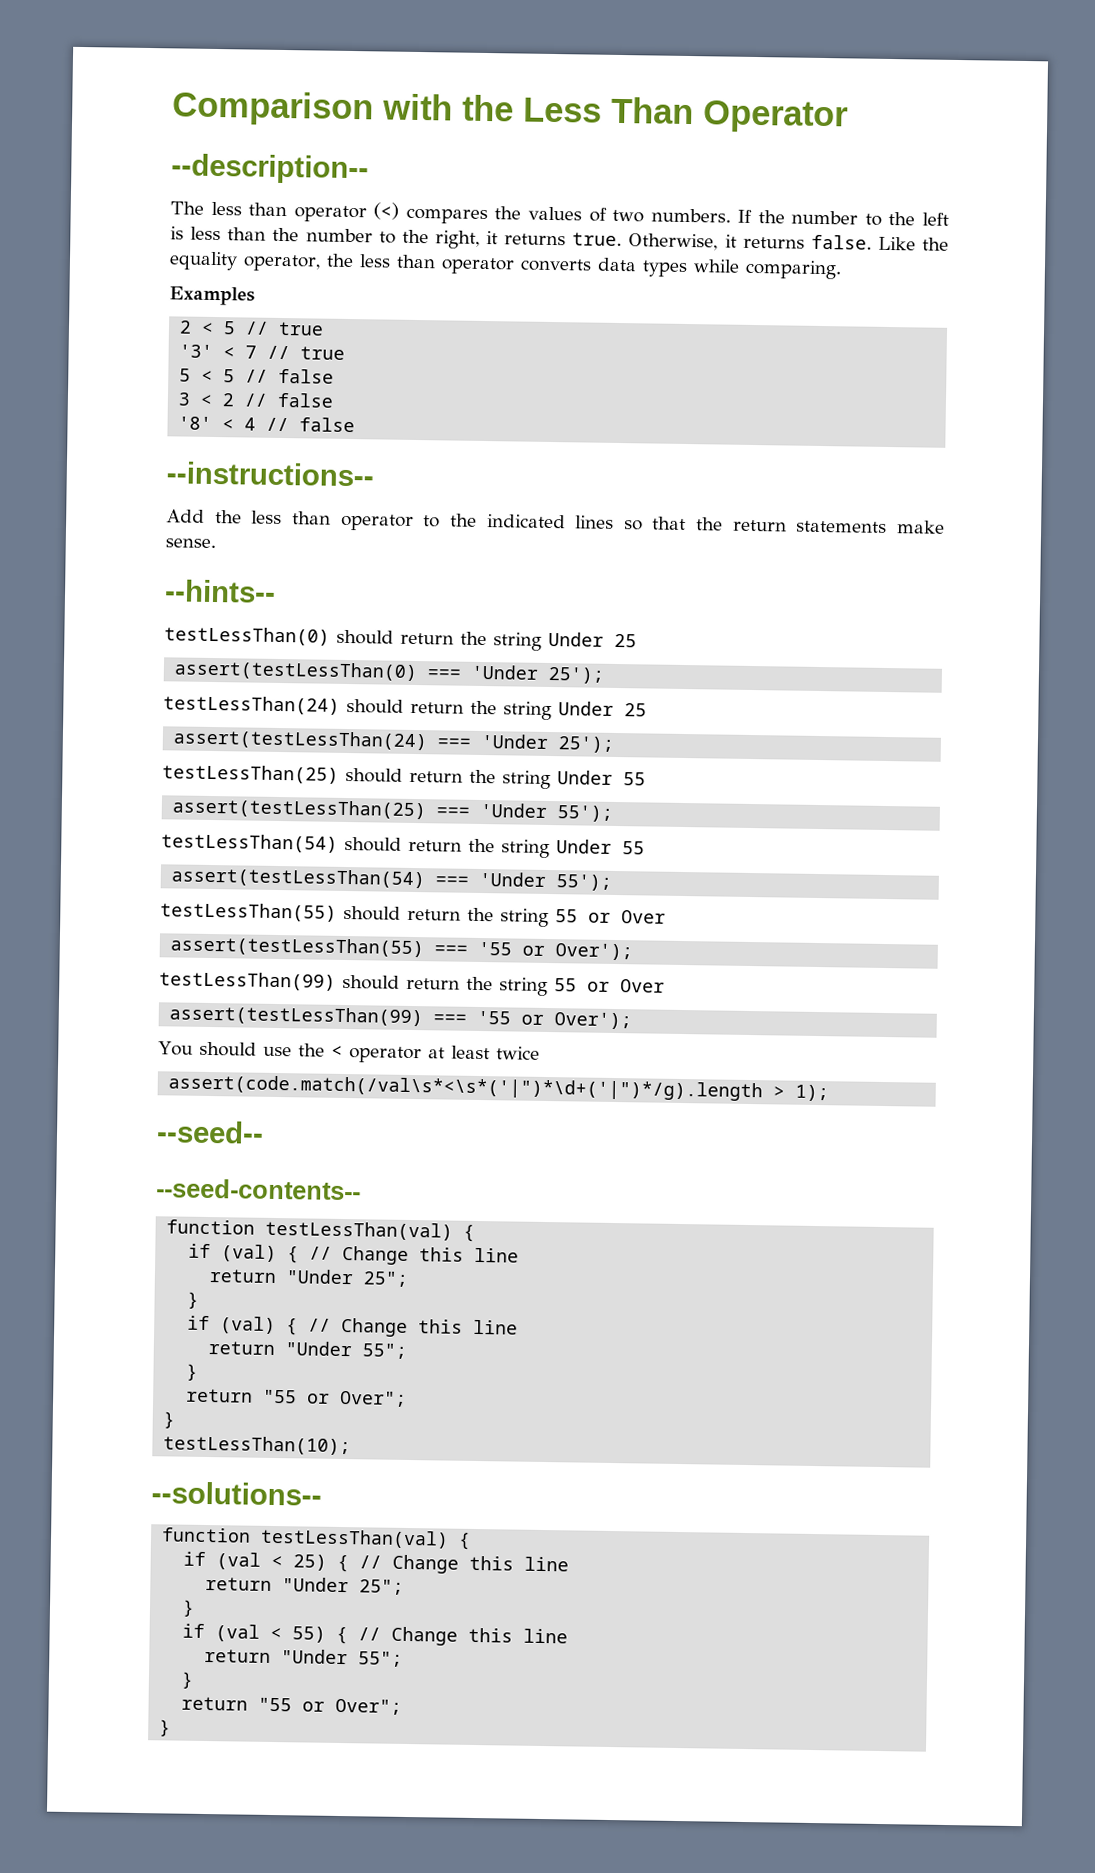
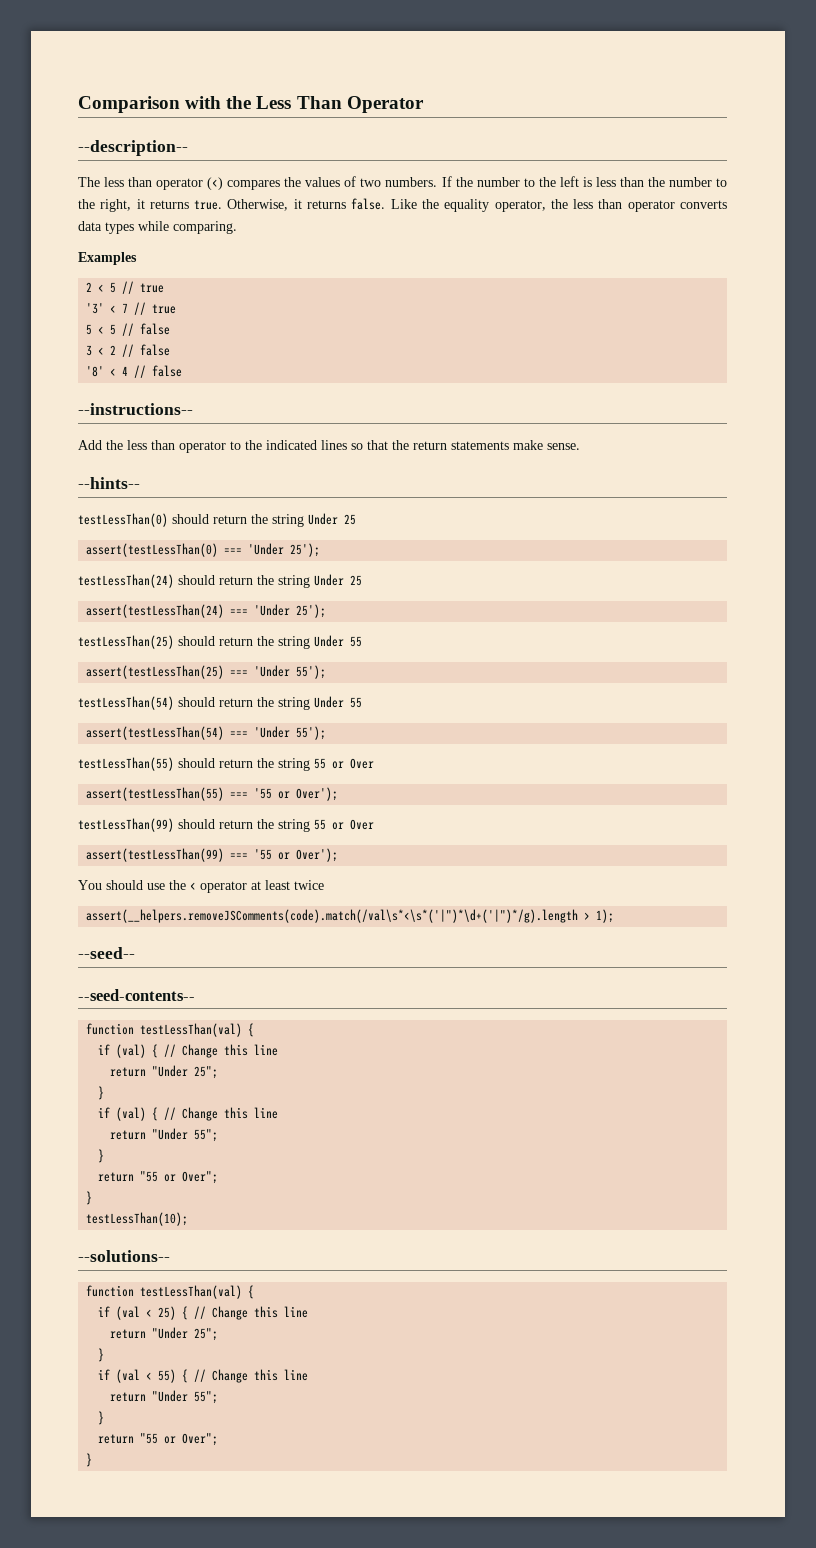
- assert(code.match(/val\s*<\s*('|")*\d+('|")*/g).length > 1);
+ assert(__helpers.removeJSComments(code).match(/val\s*<\s*('|")*\d+('|")*/g).length > 1);

